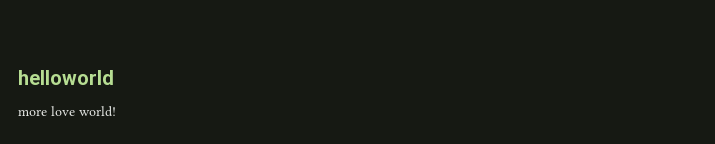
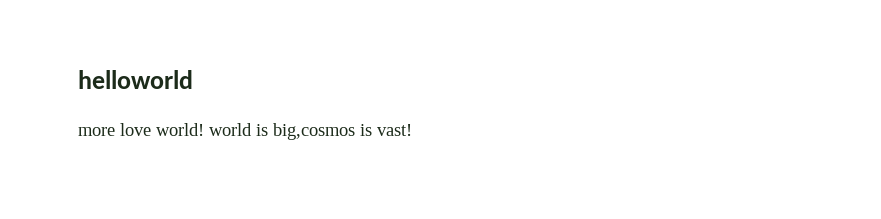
- more love world!
+ more love world! world is big,cosmos is vast!

